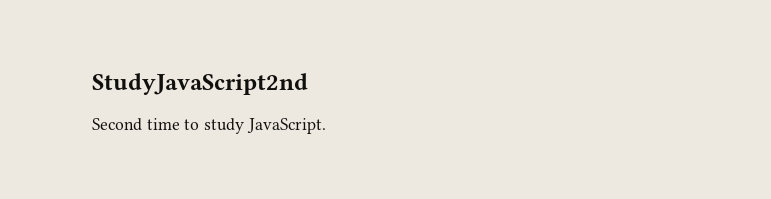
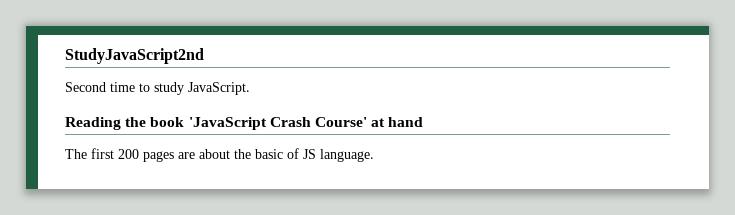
+ Reading the book 'JavaScript Crash Course' at hand
+ The first 200 pages are about the basic of JS language.

